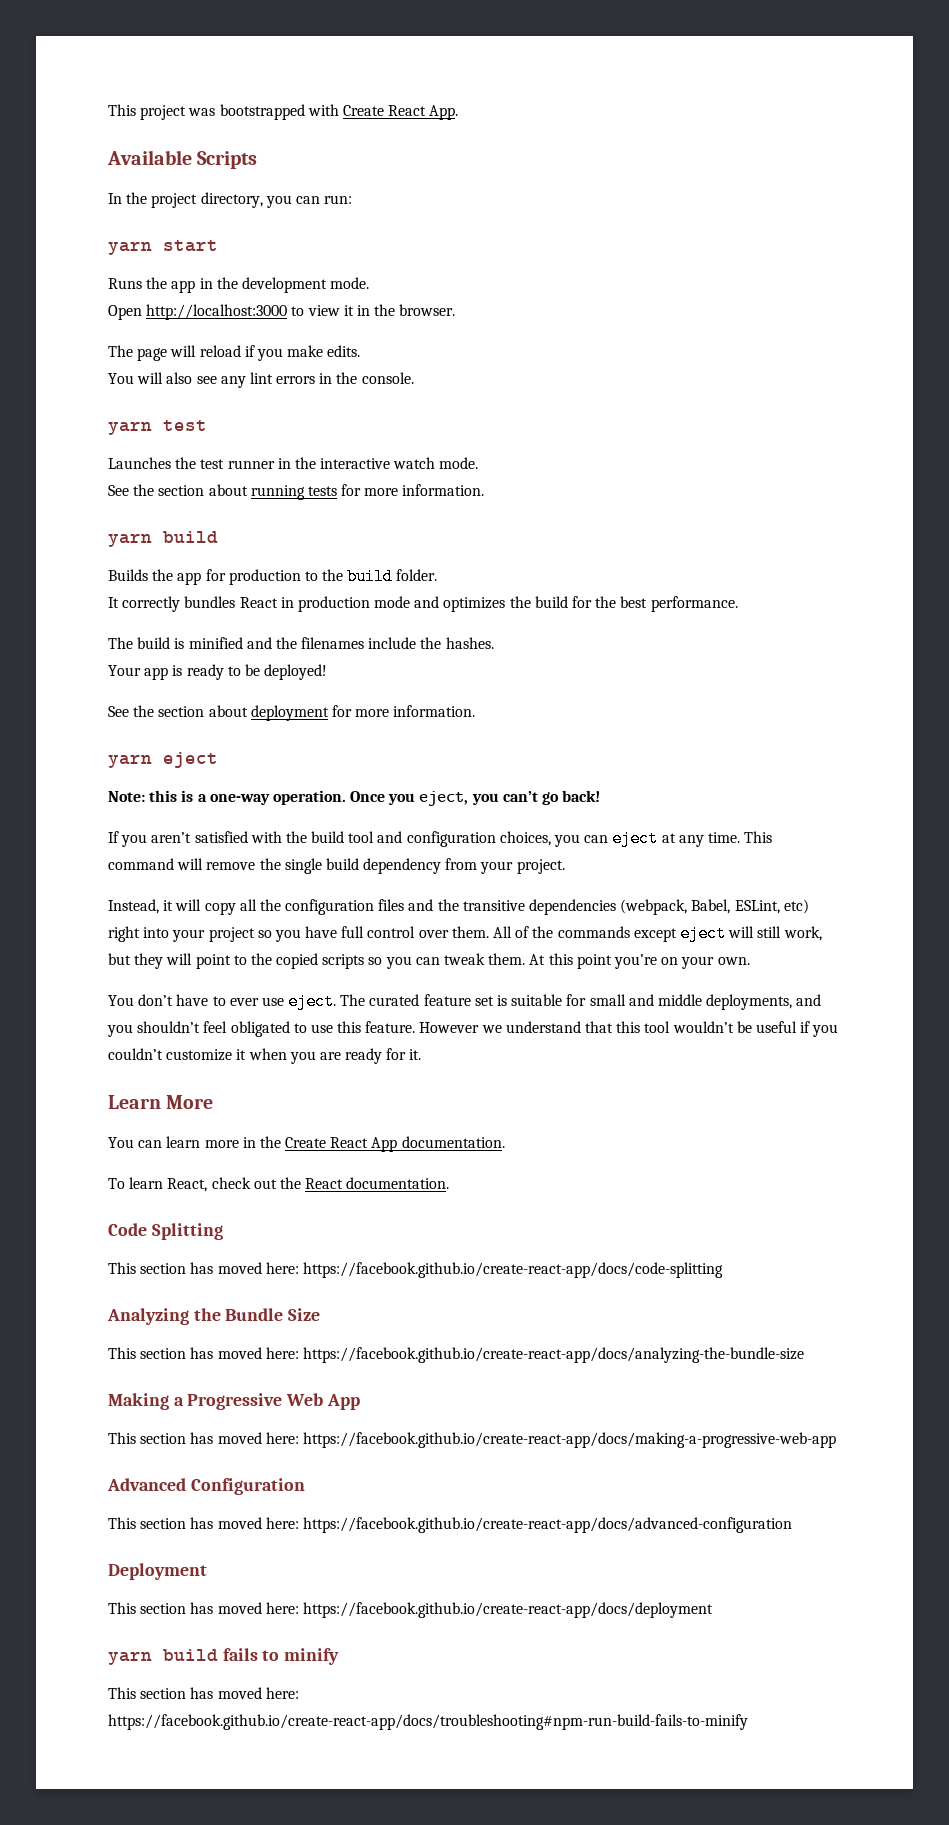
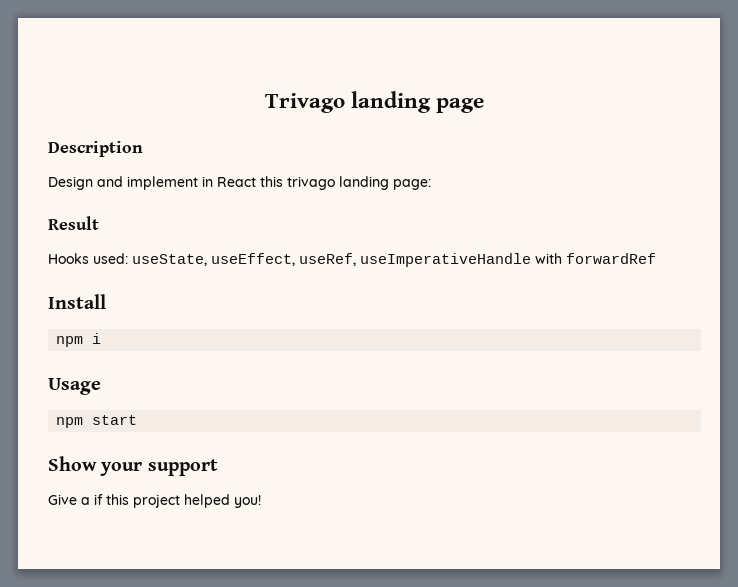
- This project was bootstrapped with Create React App.
- Available Scripts
- In the project directory, you can run:
- yarn start
- Runs the app in the development mode.
- Open http://localhost:3000 to view it in the browser.
- The page will reload if you make edits.
- You will also see any lint errors in the console.
- yarn test
- Launches the test runner in the interactive watch mode.
- See the section about running tests for more information.
- yarn build
- Builds the app for production to the build folder.
- It correctly bundles React in production mode and optimizes the build for the best performance.
- The build is minified and the filenames include the hashes.
- Your app is ready to be deployed!
- See the section about deployment for more information.
- yarn eject
- Note: this is a one-way operation. Once you eject, you can’t go back!
- If you aren’t satisfied with the build tool and configuration choices, you can eject at any time. This command will remove the single build dependency from your project.
- Instead, it will copy all the configuration files and the transitive dependencies (webpack, Babel, ESLint, etc) right into your project so you have full control over them. All of the commands except eject will still work, but they will point to the copied scripts so you can tweak them. At this point you’re on your own.
- You don’t have to ever use eject. The curated feature set is suitable for small and middle deployments, and you shouldn’t feel obligated to use this feature. However we understand that this tool wouldn’t be useful if you couldn’t customize it when you are ready for it.
- Learn More
- You can learn more in the Create React App documentation.
- To learn React, check out the React documentation.
- Code Splitting
- This section has moved here: https://facebook.github.io/create-react-app/docs/code-splitting
- Analyzing the Bundle Size
- This section has moved here: https://facebook.github.io/create-react-app/docs/analyzing-the-bundle-size
- Making a Progressive Web App
- This section has moved here: https://facebook.github.io/create-react-app/docs/making-a-progressive-web-app
- Advanced Configuration
- This section has moved here: https://facebook.github.io/create-react-app/docs/advanced-configuration
- Deployment
- This section has moved here: https://facebook.github.io/create-react-app/docs/deployment
- yarn build fails to minify
- This section has moved here: https://facebook.github.io/create-react-app/docs/troubleshooting#npm-run-build-fails-to-minify
+ Trivago landing page
+ Description
+ Design and implement in React this trivago landing page:
+ Result
+ Hooks used: useState, useEffect, useRef, useImperativeHandle with forwardRef
+ Install
+ npm i
+ Usage
+ npm start
+ Show your support
+ Give a if this project helped you!

